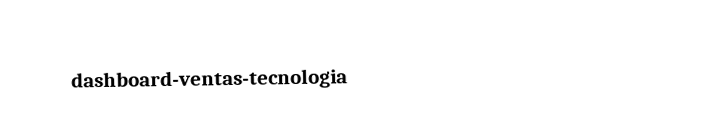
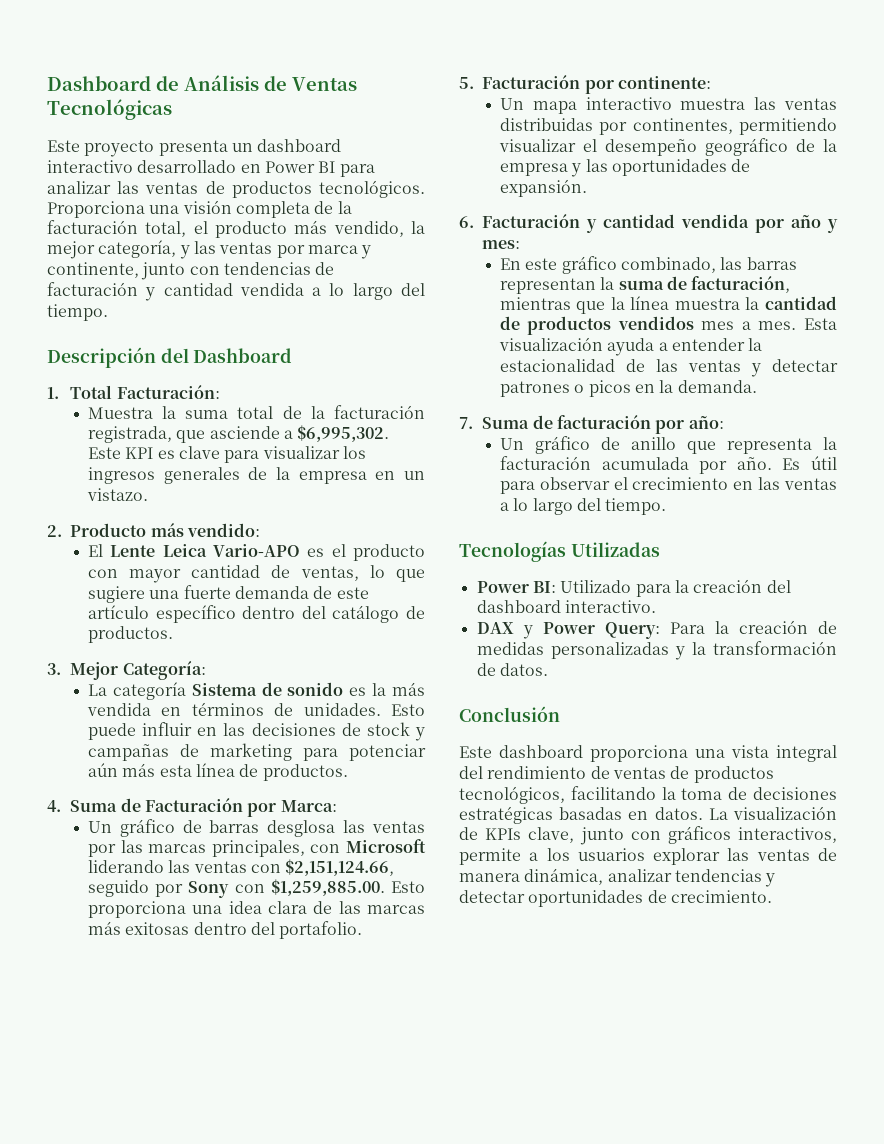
- dashboard-ventas-tecnologia
+ Dashboard de Análisis de Ventas Tecnológicas
+ Este proyecto presenta un dashboard interactivo desarrollado en Power BI para analizar las ventas de productos tecnológicos. Proporciona una visión completa de la facturación total, el producto más vendido, la mejor categoría, y las ventas por marca y continente, junto con tendencias de facturación y cantidad vendida a lo largo del tiempo.
+ Descripción del Dashboard
+ 1. Total Facturación:
+ Muestra la suma total de la facturación registrada, que asciende a $6,995,302. Este KPI es clave para visualizar los ingresos generales de la empresa en un vistazo.
+ 2. Producto más vendido:
+ El Lente Leica Vario-APO es el producto con mayor cantidad de ventas, lo que sugiere una fuerte demanda de este artículo específico dentro del catálogo de productos.
+ 3. Mejor Categoría:
+ La categoría Sistema de sonido es la más vendida en términos de unidades. Esto puede influir en las decisiones de stock y campañas de marketing para potenciar aún más esta línea de productos.
+ 4. Suma de Facturación por Marca:
+ Un gráfico de barras desglosa las ventas por las marcas principales, con Microsoft liderando las ventas con $2,151,124.66, seguido por Sony con $1,259,885.00. Esto proporciona una idea clara de las marcas más exitosas dentro del portafolio.
+ 5. Facturación por continente:
+ Un mapa interactivo muestra las ventas distribuidas por continentes, permitiendo visualizar el desempeño geográfico de la empresa y las oportunidades de expansión.
+ 6. Facturación y cantidad vendida por año y mes:
+ En este gráfico combinado, las barras representan la suma de facturación, mientras que la línea muestra la cantidad de productos vendidos mes a mes. Esta visualización ayuda a entender la estacionalidad de las ventas y detectar patrones o picos en la demanda.
+ 7. Suma de facturación por año:
+ Un gráfico de anillo que representa la facturación acumulada por año. Es útil para observar el crecimiento en las ventas a lo largo del tiempo.
+ Tecnologías Utilizadas
+ Power BI: Utilizado para la creación del dashboard interactivo.
+ DAX y Power Query: Para la creación de medidas personalizadas y la transformación de datos.
+ Conclusión
+ Este dashboard proporciona una vista integral del rendimiento de ventas de productos tecnológicos, facilitando la toma de decisiones estratégicas basadas en datos. La visualización de KPIs clave, junto con gráficos interactivos, permite a los usuarios explorar las ventas de manera dinámica, analizar tendencias y detectar oportunidades de crecimiento.

